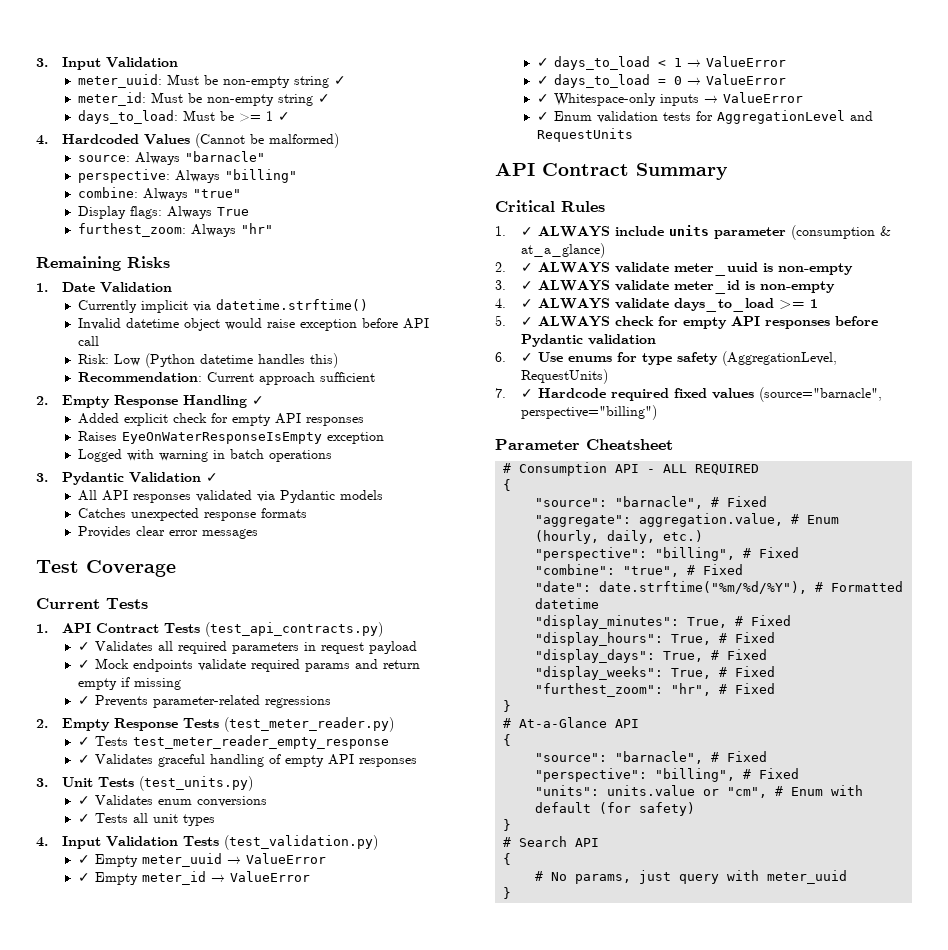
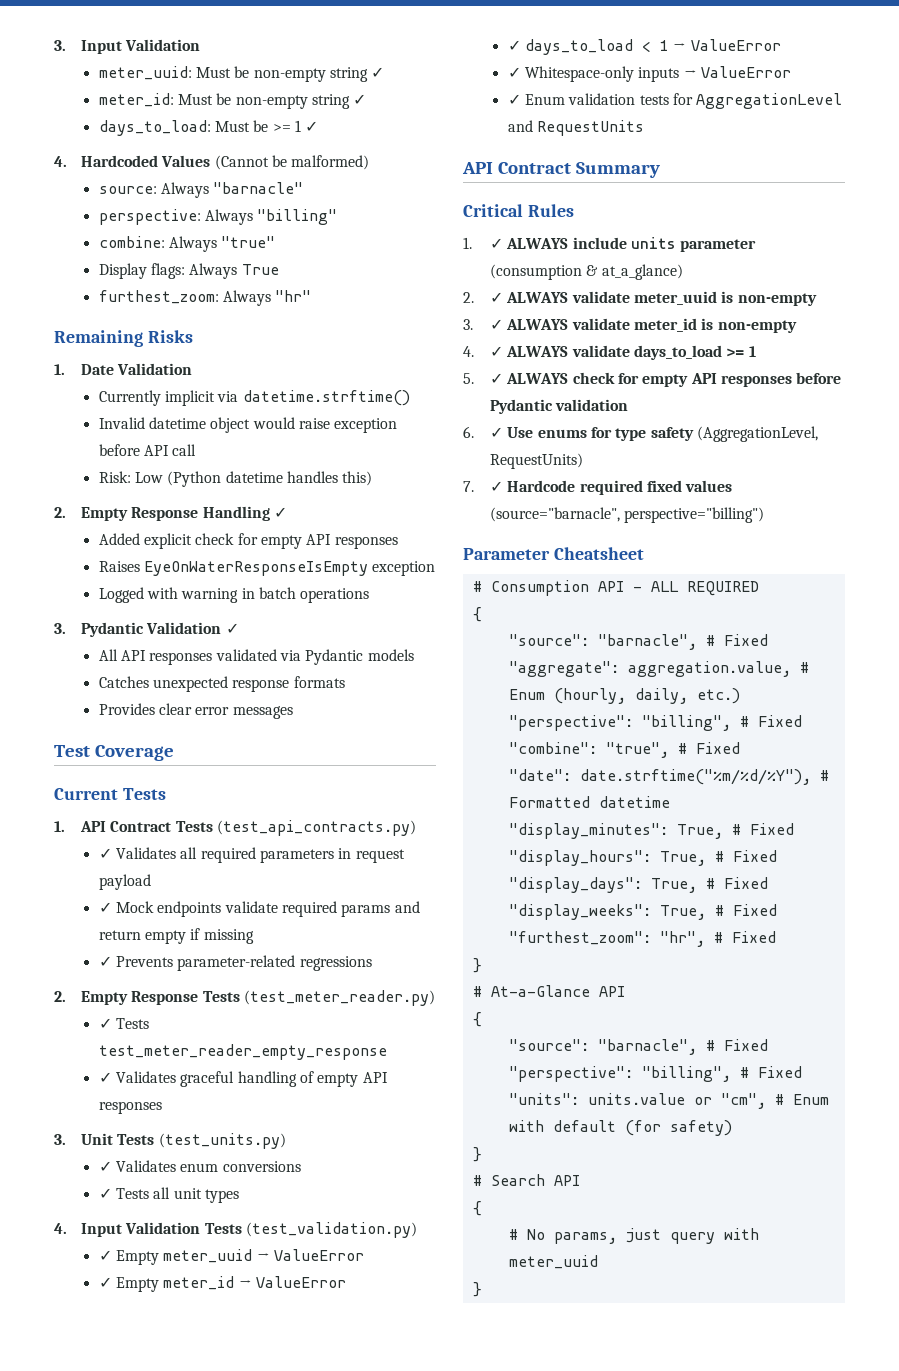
- Recommendation: Current approach sufficient
- ✓ days_to_load = 0 → ValueError

